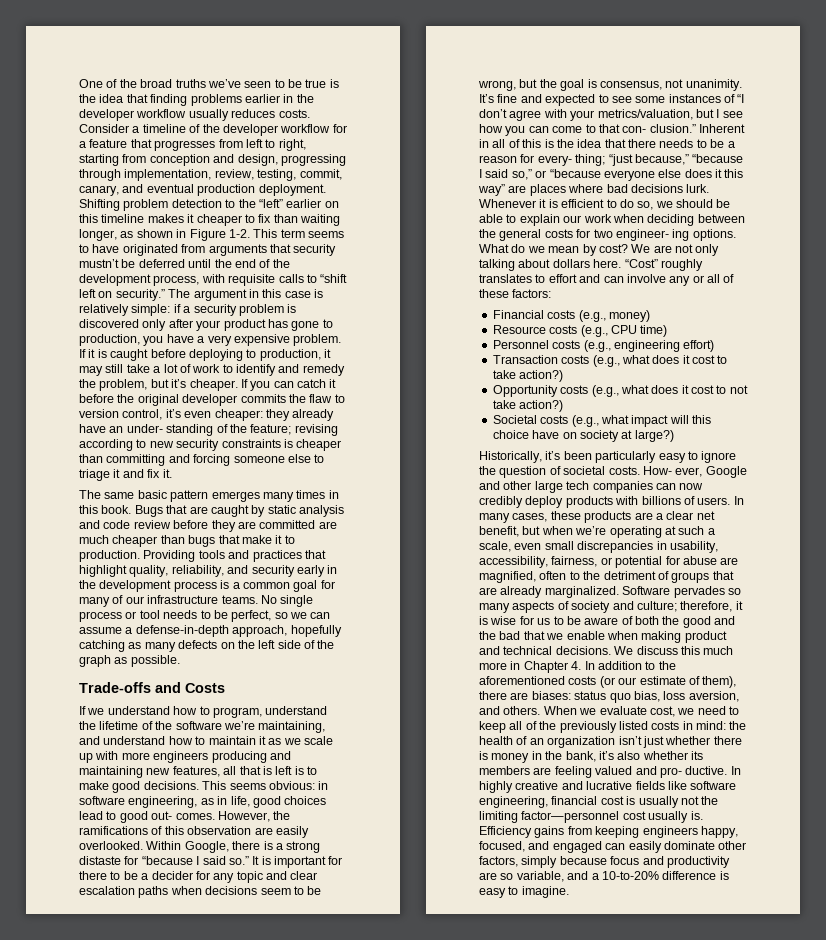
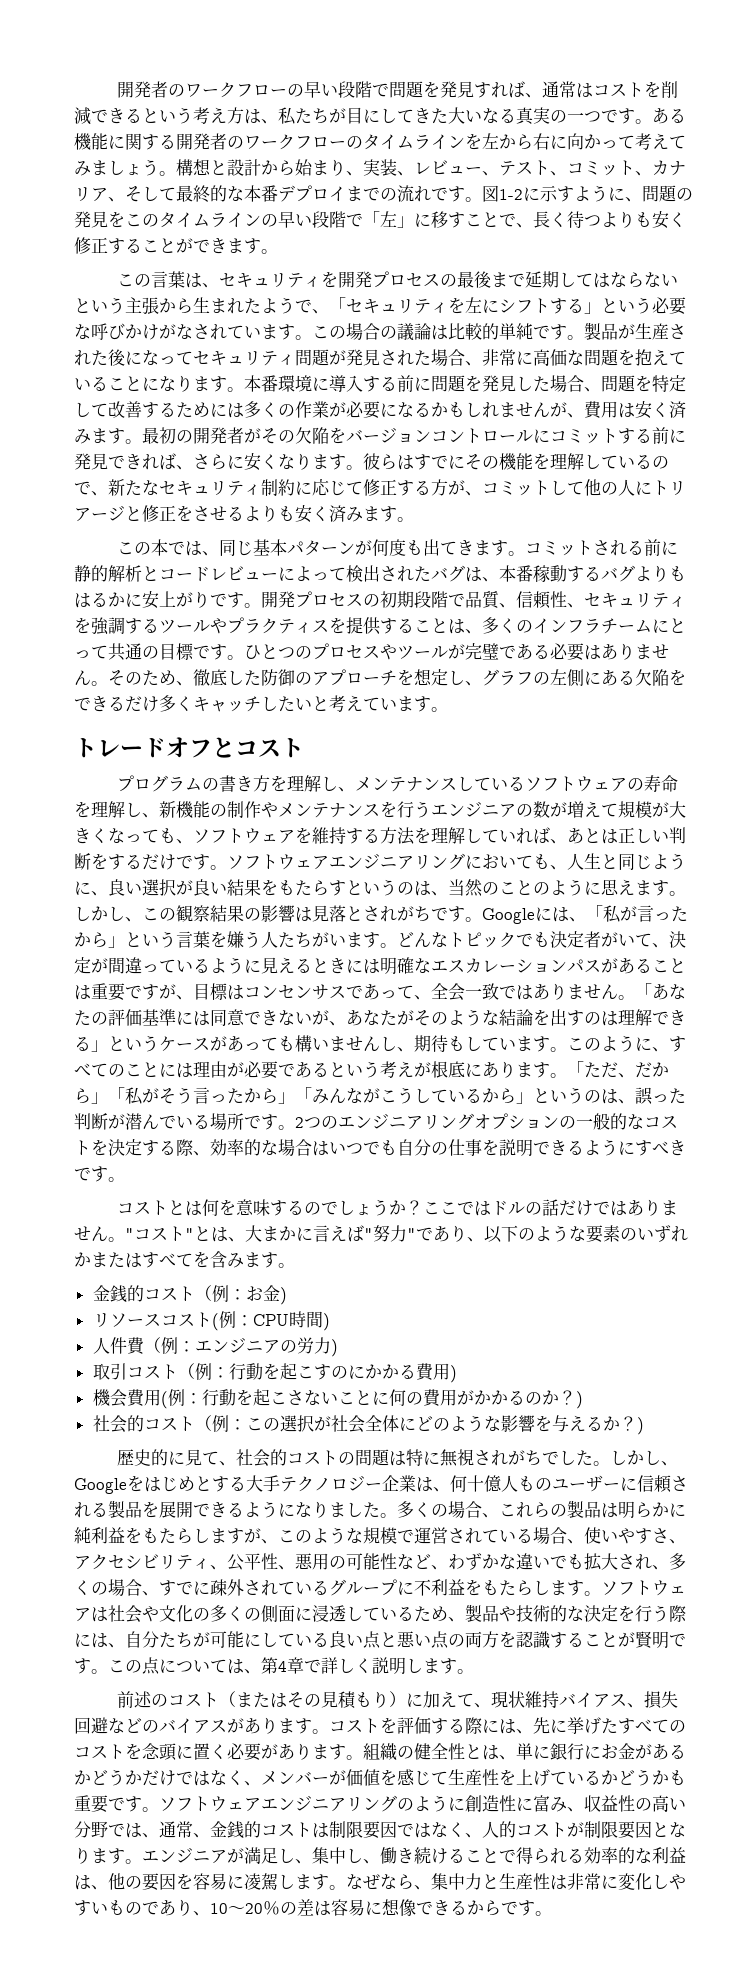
- One of the broad truths we’ve seen to be true is the idea that finding problems earlier in the developer workflow usually reduces costs. Consider a timeline of the developer workflow for a feature that progresses from left to right, starting from conception and design, progressing through implementation, review, testing, commit, canary, and eventual production deployment. Shifting problem detection to the “left” earlier on this timeline makes it cheaper to fix than waiting longer, as shown in Figure 1-2. This term seems to have originated from arguments that security mustn’t be deferred until the end of the development process, with requisite calls to “shift left on security.” The argument in this case is relatively simple: if a security problem is discovered only after your product has gone to production, you have a very expensive problem. If it is caught before deploying to production, it may still take a lot of work to identify and remedy the problem, but it’s cheaper. If you can catch it before the original developer commits the flaw to version control, it’s even cheaper: they already have an under‐ standing of the feature; revising according to new security constraints is cheaper than committing and forcing someone else to triage it and fix it.
- The same basic pattern emerges many times in this book. Bugs that are caught by static analysis and code review before they are committed are much cheaper than bugs that make it to production. Providing tools and practices that highlight quality, reliability, and security early in the development process is a common goal for many of our infrastructure teams. No single process or tool needs to be perfect, so we can assume a defense-in-depth approach, hopefully catching as many defects on the left side of the graph as possible.
- Trade-offs and Costs
- If we understand how to program, understand the lifetime of the software we’re maintaining, and understand how to maintain it as we scale up with more engineers producing and maintaining new features, all that is left is to make good decisions. This seems obvious: in software engineering, as in life, good choices lead to good out‐ comes. However, the ramifications of this observation are easily overlooked. Within Google, there is a strong distaste for “because I said so.” It is important for there to be a decider for any topic and clear escalation paths when decisions seem to be wrong, but the goal is consensus, not unanimity. It’s fine and expected to see some instances of “I don’t agree with your metrics/valuation, but I see how you can come to that con‐ clusion.” Inherent in all of this is the idea that there needs to be a reason for every‐ thing; “just because,” “because I said so,” or “because everyone else does it this way” are places where bad decisions lurk. Whenever it is efficient to do so, we should be able to explain our work when deciding between the general costs for two engineer‐ ing options. What do we mean by cost? We are not only talking about dollars here. “Cost” roughly translates to effort and can involve any or all of these factors:
- Financial costs (e.g., money)
- Resource costs (e.g., CPU time)
- Personnel costs (e.g., engineering effort)
- Transaction costs (e.g., what does it cost to take action?)
- Opportunity costs (e.g., what does it cost to not take action?)
- Societal costs (e.g., what impact will this choice have on society at large?)
- Historically, it’s been particularly easy to ignore the question of societal costs. How‐ ever, Google and other large tech companies can now credibly deploy products with billions of users. In many cases, these products are a clear net benefit, but when we’re operating at such a scale, even small discrepancies in usability, accessibility, fairness, or potential for abuse are magnified, often to the detriment of groups that are already marginalized. Software pervades so many aspects of society and culture; therefore, it is wise for us to be aware of both the good and the bad that we enable when making product and technical decisions. We discuss this much more in Chapter 4. In addition to the aforementioned costs (or our estimate of them), there are biases: status quo bias, loss aversion, and others. When we evaluate cost, we need to keep all of the previously listed costs in mind: the health of an organization isn’t just whether there is money in the bank, it’s also whether its members are feeling valued and pro‐ ductive. In highly creative and lucrative fields like software engineering, financial cost is usually not the limiting factor—personnel cost usually is. Efficiency gains from keeping engineers happy, focused, and engaged can easily dominate other factors, simply because focus and productivity are so variable, and a 10-to-20% difference is easy to imagine.
+ 開発者のワークフローの早い段階で問題を発見すれば、通常はコストを削減できるという考え方は、私たちが目にしてきた大いなる真実の一つです。ある機能に関する開発者のワークフローのタイムラインを左から右に向かって考えてみましょう。構想と設計から始まり、実装、レビュー、テスト、コミット、カナリア、そして最終的な本番デプロイまでの流れです。図1-2に示すように、問題の発見をこのタイムラインの早い段階で「左」に移すことで、長く待つよりも安く修正することができます。
+ この言葉は、セキュリティを開発プロセスの最後まで延期してはならないという主張から生まれたようで、「セキュリティを左にシフトする」という必要な呼びかけがなされています。この場合の議論は比較的単純です。製品が生産された後になってセキュリティ問題が発見された場合、非常に高価な問題を抱えていることになります。本番環境に導入する前に問題を発見した場合、問題を特定して改善するためには多くの作業が必要になるかもしれませんが、費用は安く済みます。最初の開発者がその欠陥をバージョンコントロールにコミットする前に発見できれば、さらに安くなります。彼らはすでにその機能を理解しているので、新たなセキュリティ制約に応じて修正する方が、コミットして他の人にトリアージと修正をさせるよりも安く済みます。
+ この本では、同じ基本パターンが何度も出てきます。コミットされる前に静的解析とコードレビューによって検出されたバグは、本番稼動するバグよりもはるかに安上がりです。開発プロセスの初期段階で品質、信頼性、セキュリティを強調するツールやプラクティスを提供することは、多くのインフラチームにとって共通の目標です。ひとつのプロセスやツールが完璧である必要はありません。そのため、徹底した防御のアプローチを想定し、グラフの左側にある欠陥をできるだけ多くキャッチしたいと考えています。
+ トレードオフとコスト
+ プログラムの書き方を理解し、メンテナンスしているソフトウェアの寿命を理解し、新機能の制作やメンテナンスを行うエンジニアの数が増えて規模が大きくなっても、ソフトウェアを維持する方法を理解していれば、あとは正しい判断をするだけです。ソフトウェアエンジニアリングにおいても、人生と同じように、良い選択が良い結果をもたらすというのは、当然のことのように思えます。しかし、この観察結果の影響は見落とされがちです。Googleには、「私が言ったから」という言葉を嫌う人たちがいます。どんなトピックでも決定者がいて、決定が間違っているように見えるときには明確なエスカレーションパスがあることは重要ですが、目標はコンセンサスであって、全会一致ではありません。「あなたの評価基準には同意できないが、あなたがそのような結論を出すのは理解できる」というケースがあっても構いませんし、期待もしています。このように、すべてのことには理由が必要であるという考えが根底にあります。「ただ、だから」「私がそう言ったから」「みんながこうしているから」というのは、誤った判断が潜んでいる場所です。2つのエンジニアリングオプションの一般的なコストを決定する際、効率的な場合はいつでも自分の仕事を説明できるようにすべきです。
+ コストとは何を意味するのでしょうか？ここではドルの話だけではありません。"コスト"とは、大まかに言えば"努力"であり、以下のような要素のいずれかまたはすべてを含みます。
+ 金銭的コスト（例：お金)
+ リソースコスト(例：CPU時間)
+ 人件費（例：エンジニアの労力)
+ 取引コスト（例：行動を起こすのにかかる費用)
+ 機会費用(例：行動を起こさないことに何の費用がかかるのか？)
+ 社会的コスト（例：この選択が社会全体にどのような影響を与えるか？)
+ 歴史的に見て、社会的コストの問題は特に無視されがちでした。しかし、Googleをはじめとする大手テクノロジー企業は、何十億人ものユーザーに信頼される製品を展開できるようになりました。多くの場合、これらの製品は明らかに純利益をもたらしますが、このような規模で運営されている場合、使いやすさ、アクセシビリティ、公平性、悪用の可能性など、わずかな違いでも拡大され、多くの場合、すでに疎外されているグループに不利益をもたらします。ソフトウェアは社会や文化の多くの側面に浸透しているため、製品や技術的な決定を行う際には、自分たちが可能にしている良い点と悪い点の両方を認識することが賢明です。この点については、第4章で詳しく説明します。
+ 前述のコスト（またはその見積もり）に加えて、現状維持バイアス、損失回避などのバイアスがあります。コストを評価する際には、先に挙げたすべてのコストを念頭に置く必要があります。組織の健全性とは、単に銀行にお金があるかどうかだけではなく、メンバーが価値を感じて生産性を上げているかどうかも重要です。ソフトウェアエンジニアリングのように創造性に富み、収益性の高い分野では、通常、金銭的コストは制限要因ではなく、人的コストが制限要因となります。エンジニアが満足し、集中し、働き続けることで得られる効率的な利益は、他の要因を容易に凌駕します。なぜなら、集中力と生産性は非常に変化しやすいものであり、10〜20％の差は容易に想像できるからです。

